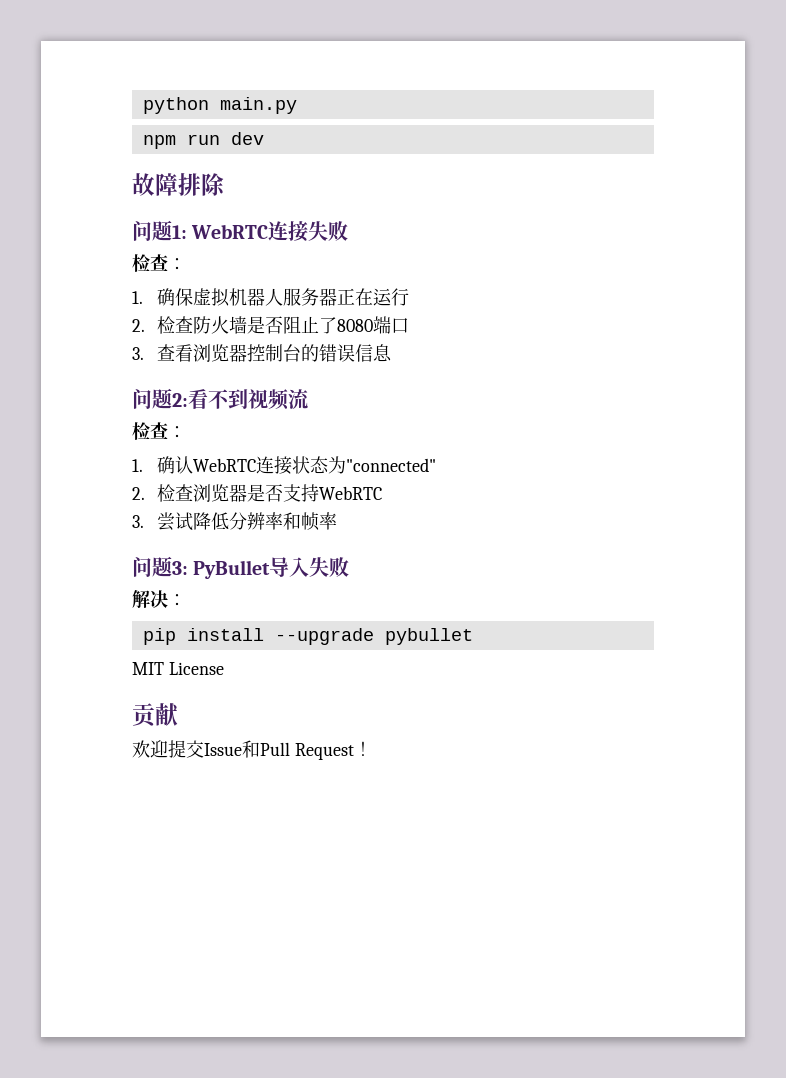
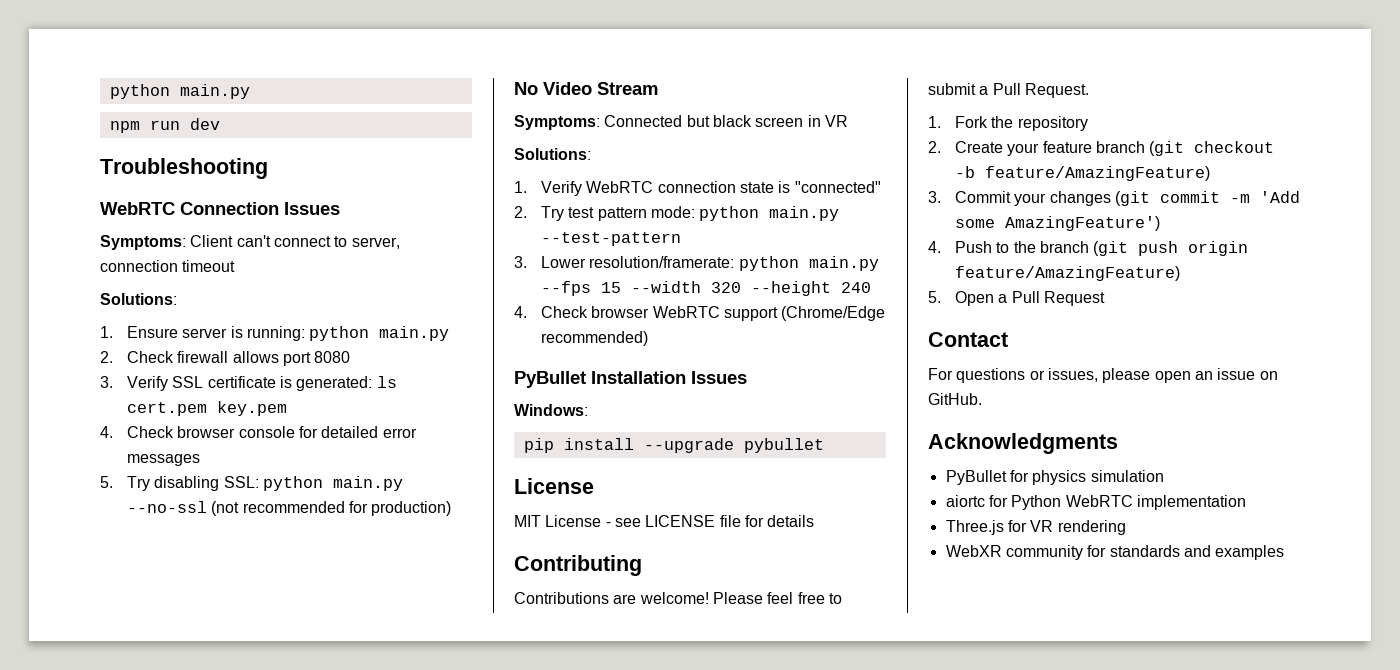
- 故障排除
- 问题1: WebRTC连接失败
- 检查：
- 1.确保虚拟机器人服务器正在运行
- 2.检查防火墙是否阻止了8080端口
- 3.查看浏览器控制台的错误信息
- 问题2:看不到视频流
- 检查：
- 1.确认WebRTC连接状态为"connected"
- 2.检查浏览器是否支持WebRTC
- 3.尝试降低分辨率和帧率
- 问题3: PyBullet导入失败
- 解决：
+ Troubleshooting
+ WebRTC Connection Issues
+ Symptoms: Client can't connect to server, connection timeout
+ Solutions:
+ 1. Ensure server is running: python main.py
+ 2. Check firewall allows port 8080
+ 3. Verify SSL certificate is generated: ls cert.pem key.pem
+ 4. Check browser console for detailed error messages
+ 5. Try disabling SSL: python main.py --no-ssl (not recommended for production)
+ No Video Stream
+ Symptoms: Connected but black screen in VR
+ Solutions:
+ 1. Verify WebRTC connection state is "connected"
+ 2. Try test pattern mode: python main.py --test-pattern
+ 3. Lower resolution/framerate: python main.py --fps 15 --width 320 --height 240
+ 4. Check browser WebRTC support (Chrome/Edge recommended)
+ PyBullet Installation Issues
+ Windows:
  pip install --upgrade pybullet
+ License
- MIT License
- 贡献
- 欢迎提交Issue和Pull Request！
+ MIT License - see LICENSE file for details
+ Contributing
+ Contributions are welcome! Please feel free to submit a Pull Request.
+ 1. Fork the repository
+ 2. Create your feature branch (git checkout -b feature/AmazingFeature)
+ 3. Commit your changes (git commit -m 'Add some AmazingFeature')
+ 4. Push to the branch (git push origin feature/AmazingFeature)
+ 5. Open a Pull Request
+ Contact
+ For questions or issues, please open an issue on GitHub.
+ Acknowledgments
+ PyBullet for physics simulation
+ aiortc for Python WebRTC implementation
+ Three.js for VR rendering
+ WebXR community for standards and examples

